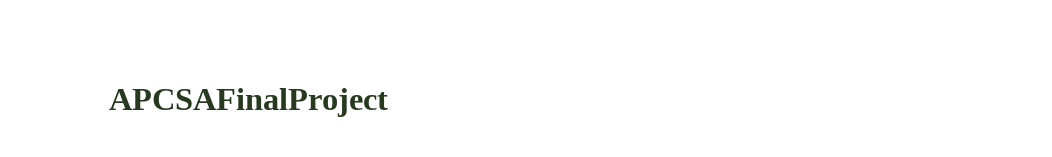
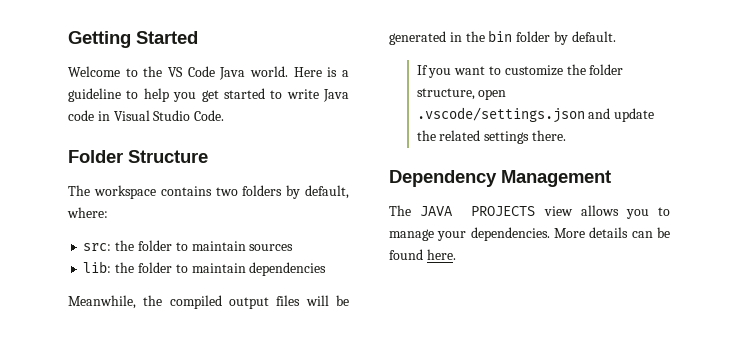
- APCSAFinalProject
+ Getting Started
+ Welcome to the VS Code Java world. Here is a guideline to help you get started to write Java code in Visual Studio Code.
+ Folder Structure
+ The workspace contains two folders by default, where:
+ src: the folder to maintain sources
+ lib: the folder to maintain dependencies
+ Meanwhile, the compiled output files will be generated in the bin folder by default.
+ If you want to customize the folder structure, open .vscode/settings.json and update the related settings there.
+ Dependency Management
+ The JAVA PROJECTS view allows you to manage your dependencies. More details can be found here.

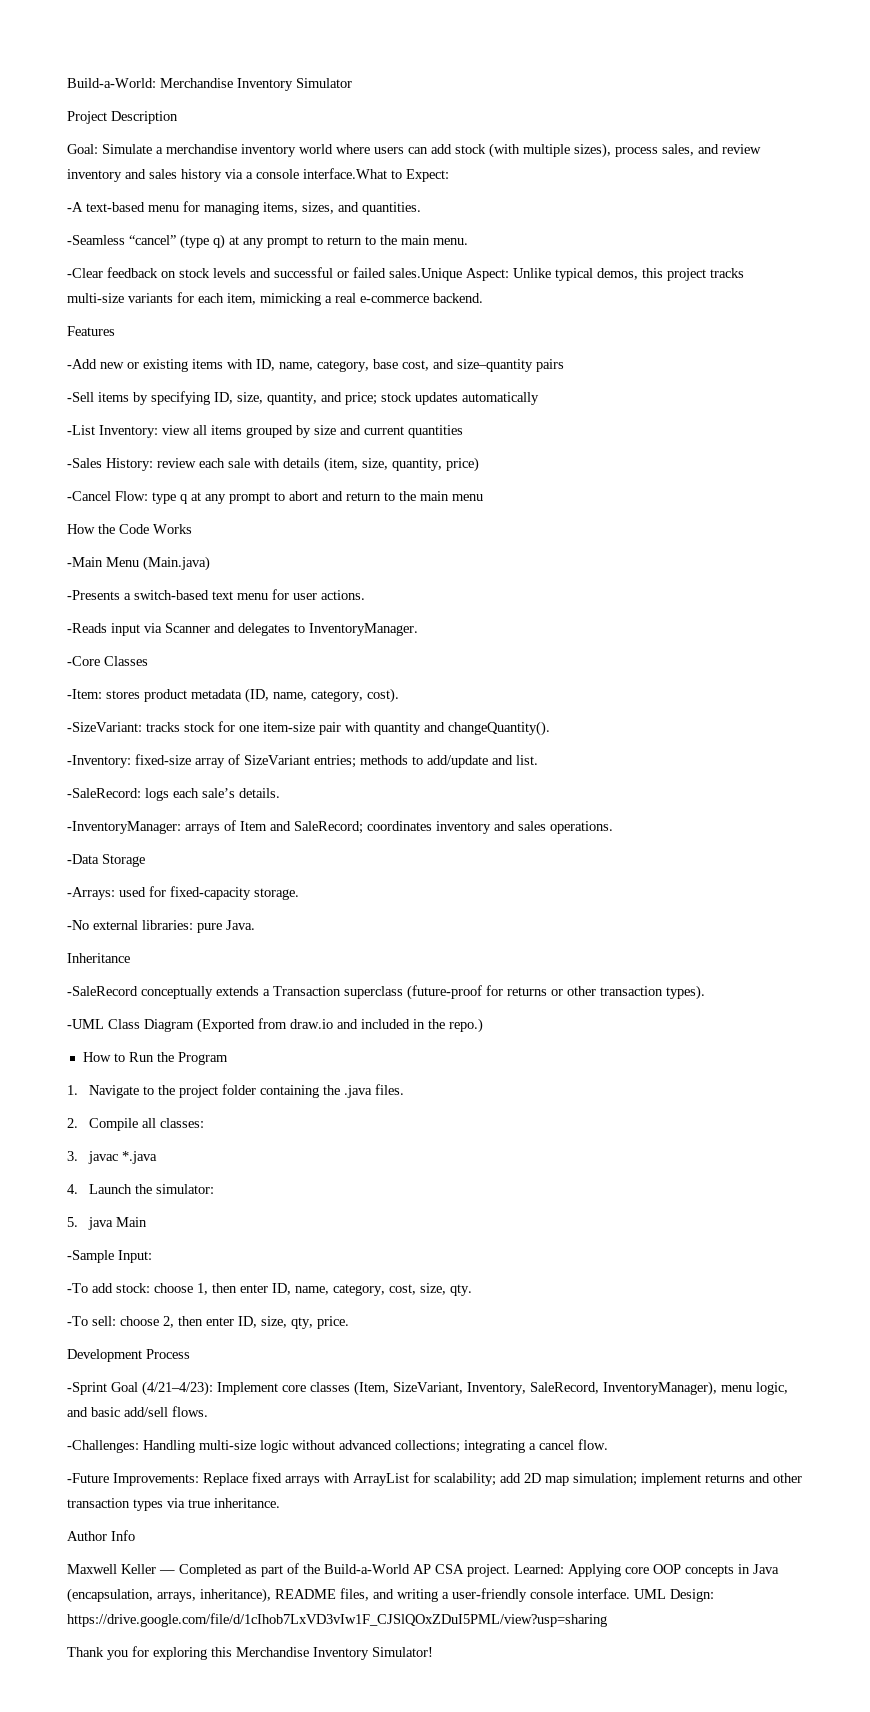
- Getting Started
- Welcome to the VS Code Java world. Here is a guideline to help you get started to write Java code in Visual Studio Code.
- Folder Structure
- The workspace contains two folders by default, where:
- src: the folder to maintain sources
- lib: the folder to maintain dependencies
- Meanwhile, the compiled output files will be generated in the bin folder by default.
- If you want to customize the folder structure, open .vscode/settings.json and update the related settings there.
- Dependency Management
- The JAVA PROJECTS view allows you to manage your dependencies. More details can be found here.
+ Build-a-World: Merchandise Inventory Simulator
+ Project Description
+ Goal: Simulate a merchandise inventory world where users can add stock (with multiple sizes), process sales, and review inventory and sales history via a console interface.What to Expect:
+ -A text-based menu for managing items, sizes, and quantities.
+ -Seamless “cancel” (type q) at any prompt to return to the main menu.
+ -Clear feedback on stock levels and successful or failed sales.Unique Aspect: Unlike typical demos, this project tracks multi-size variants for each item, mimicking a real e-commerce backend.
+ Features
+ -Add new or existing items with ID, name, category, base cost, and size–quantity pairs
+ -Sell items by specifying ID, size, quantity, and price; stock updates automatically
+ -List Inventory: view all items grouped by size and current quantities
+ -Sales History: review each sale with details (item, size, quantity, price)
+ -Cancel Flow: type q at any prompt to abort and return to the main menu
+ How the Code Works
+ -Main Menu (Main.java)
+ -Presents a switch-based text menu for user actions.
+ -Reads input via Scanner and delegates to InventoryManager.
+ -Core Classes
+ -Item: stores product metadata (ID, name, category, cost).
+ -SizeVariant: tracks stock for one item-size pair with quantity and changeQuantity().
+ -Inventory: fixed-size array of SizeVariant entries; methods to add/update and list.
+ -SaleRecord: logs each sale’s details.
+ -InventoryManager: arrays of Item and SaleRecord; coordinates inventory and sales operations.
+ -Data Storage
+ -Arrays: used for fixed-capacity storage.
+ -No external libraries: pure Java.
+ Inheritance
+ -SaleRecord conceptually extends a Transaction superclass (future-proof for returns or other transaction types).
+ -UML Class Diagram (Exported from draw.io and included in the repo.)
+ How to Run the Program
+ 1. Navigate to the project folder containing the .java files.
+ 2. Compile all classes:
+ 3. javac *.java
+ 4. Launch the simulator:
+ 5. java Main
+ -Sample Input:
+ -To add stock: choose 1, then enter ID, name, category, cost, size, qty.
+ -To sell: choose 2, then enter ID, size, qty, price.
+ Development Process
+ -Sprint Goal (4/21–4/23): Implement core classes (Item, SizeVariant, Inventory, SaleRecord, InventoryManager), menu logic, and basic add/sell flows.
+ -Challenges: Handling multi-size logic without advanced collections; integrating a cancel flow.
+ -Future Improvements: Replace fixed arrays with ArrayList for scalability; add 2D map simulation; implement returns and other transaction types via true inheritance.
+ Author Info
+ Maxwell Keller — Completed as part of the Build-a-World AP CSA project. Learned: Applying core OOP concepts in Java (encapsulation, arrays, inheritance), README files, and writing a user-friendly console interface. UML Design: https://drive.google.com/file/d/1cIhob7LxVD3vIw1F_CJSlQOxZDuI5PML/view?usp=sharing
+ Thank you for exploring this Merchandise Inventory Simulator!

